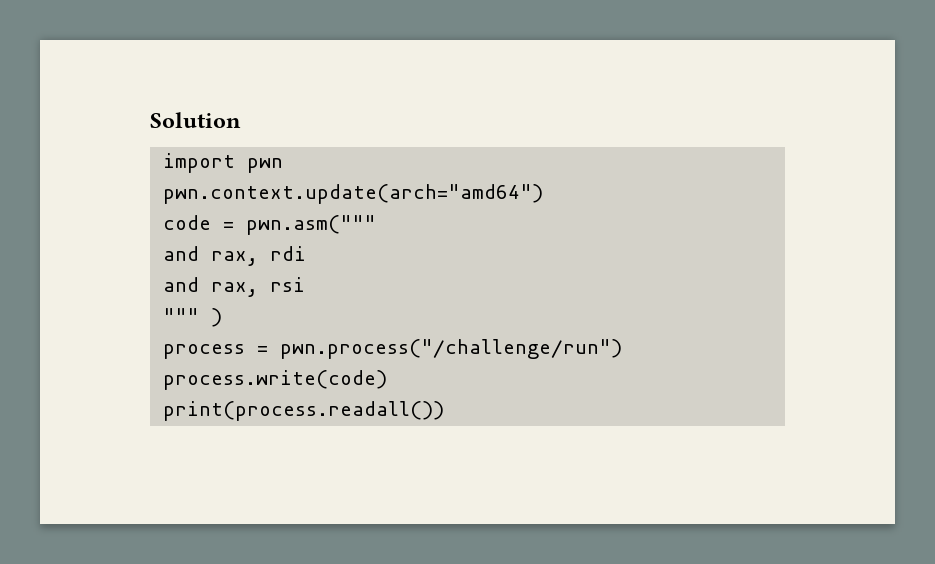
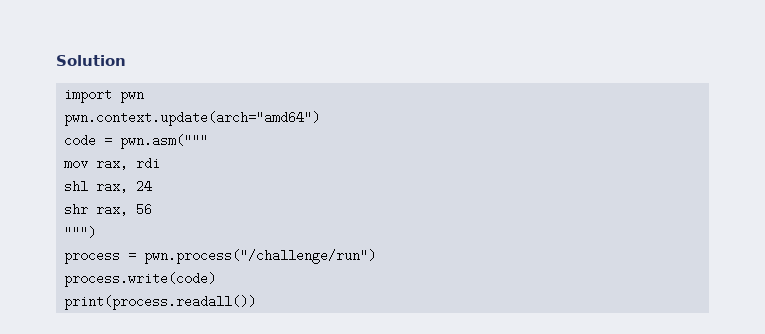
- and rax, rdi
+ mov rax, rdi
- and rax, rsi
- """ )
+ shl rax, 24
+ shr rax, 56
+ """)

